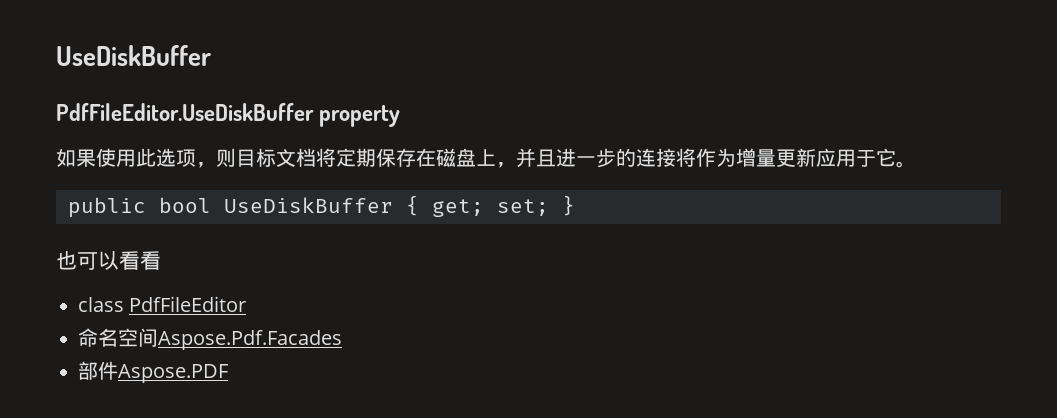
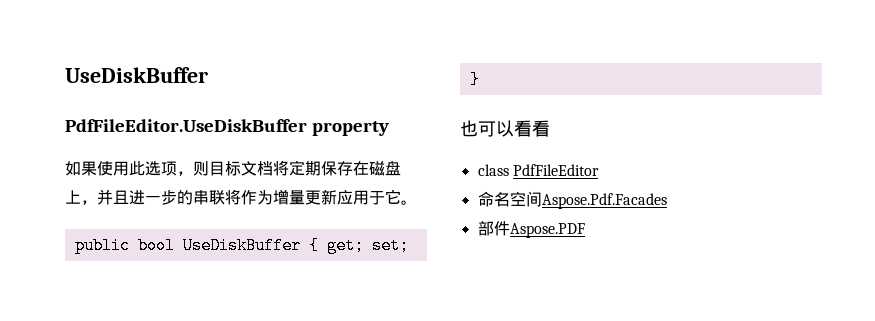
- 如果使用此选项，则目标文档将定期保存在磁盘上，并且进一步的连接将作为增量更新应用于它。
+ 如果使用此选项，则目标文档将定期保存在磁盘上，并且进一步的串联将作为增量更新应用于它。

